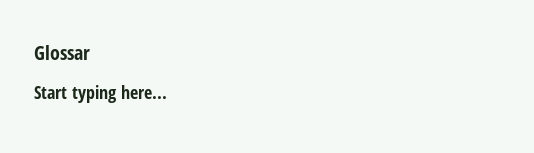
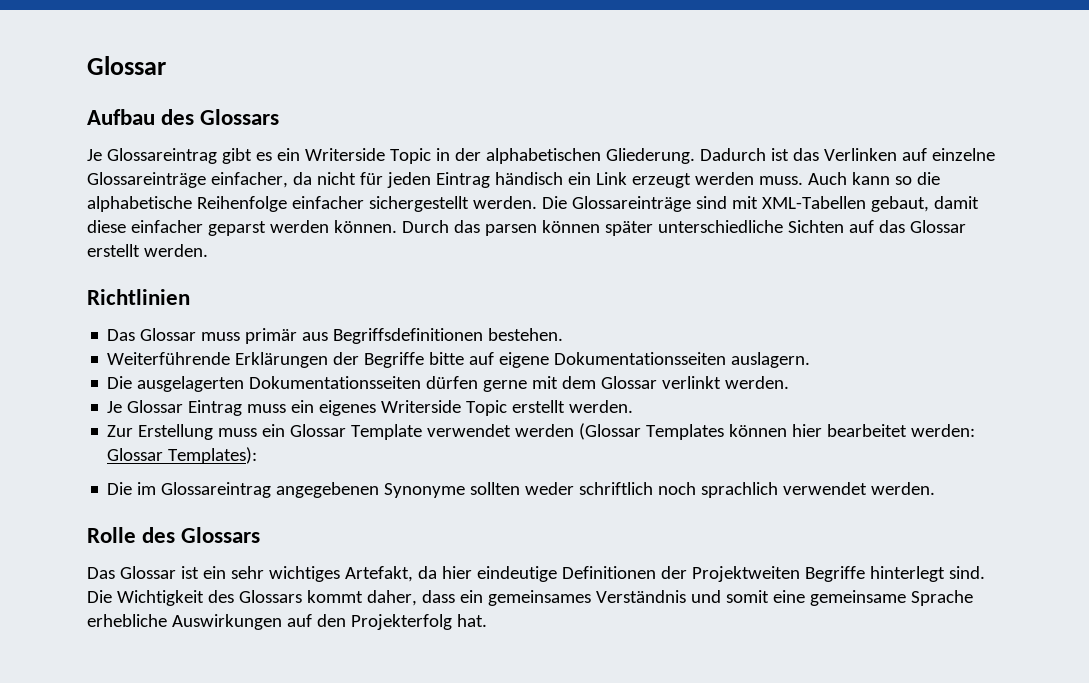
- Start typing here...
+ Aufbau des Glossars
+ Je Glossareintrag gibt es ein Writerside Topic in der alphabetischen Gliederung. Dadurch ist das Verlinken auf einzelne Glossareinträge einfacher, da nicht für jeden Eintrag händisch ein Link erzeugt werden muss. Auch kann so die alphabetische Reihenfolge einfacher sichergestellt werden. Die Glossareinträge sind mit XML-Tabellen gebaut, damit diese einfacher geparst werden können. Durch das parsen können später unterschiedliche Sichten auf das Glossar erstellt werden.
+ Richtlinien
+ Das Glossar muss primär aus Begriffsdefinitionen bestehen.
+ Weiterführende Erklärungen der Begriffe bitte auf eigene Dokumentationsseiten auslagern.
+ Die ausgelagerten Dokumentationsseiten dürfen gerne mit dem Glossar verlinkt werden.
+ Je Glossar Eintrag muss ein eigenes Writerside Topic erstellt werden.
+ Zur Erstellung muss ein Glossar Template verwendet werden (Glossar Templates können hier bearbeitet werden: Glossar Templates):
+ Die im Glossareintrag angegebenen Synonyme sollten weder schriftlich noch sprachlich verwendet werden.
+ Rolle des Glossars
+ Das Glossar ist ein sehr wichtiges Artefakt, da hier eindeutige Definitionen der Projektweiten Begriffe hinterlegt sind. Die Wichtigkeit des Glossars kommt daher, dass ein gemeinsames Verständnis und somit eine gemeinsame Sprache erhebliche Auswirkungen auf den Projekterfolg hat.

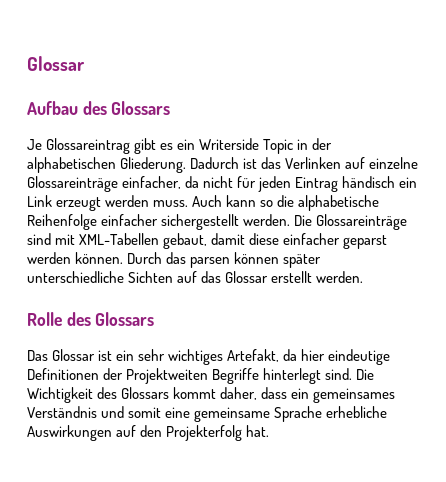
- Richtlinien
- Das Glossar muss primär aus Begriffsdefinitionen bestehen.
- Weiterführende Erklärungen der Begriffe bitte auf eigene Dokumentationsseiten auslagern.
- Die ausgelagerten Dokumentationsseiten dürfen gerne mit dem Glossar verlinkt werden.
- Je Glossar Eintrag muss ein eigenes Writerside Topic erstellt werden.
- Zur Erstellung muss ein Glossar Template verwendet werden (Glossar Templates können hier bearbeitet werden: Glossar Templates):
- Die im Glossareintrag angegebenen Synonyme sollten weder schriftlich noch sprachlich verwendet werden.

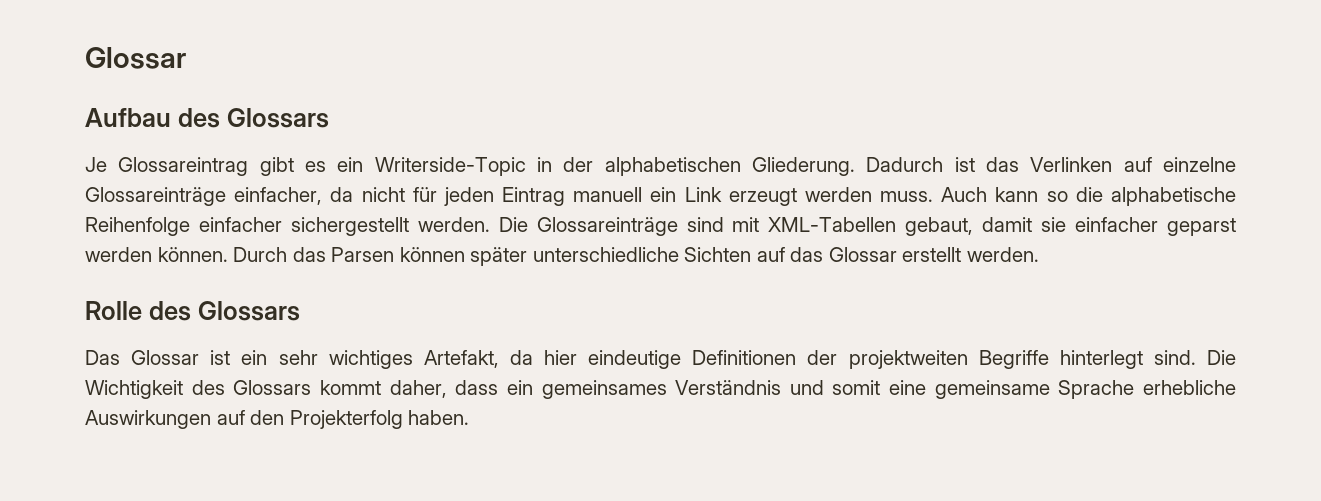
- Je Glossareintrag gibt es ein Writerside Topic in der alphabetischen Gliederung.
+ Je Glossareintrag gibt es ein Writerside-Topic in der alphabetischen Gliederung.
- Dadurch ist das Verlinken auf einzelne Glossareinträge einfacher, da nicht für jeden Eintrag händisch ein Link erzeugt werden muss.
+ Dadurch ist das Verlinken auf einzelne Glossareinträge einfacher, da nicht für jeden Eintrag manuell ein Link erzeugt werden muss.
- Die Glossareinträge sind mit XML-Tabellen gebaut, damit diese einfacher geparst werden können.
+ Die Glossareinträge sind mit XML-Tabellen gebaut, damit sie einfacher geparst werden können.
- Durch das parsen können später unterschiedliche Sichten auf das Glossar erstellt werden.
+ Durch das Parsen können später unterschiedliche Sichten auf das Glossar erstellt werden.
- Das Glossar ist ein sehr wichtiges Artefakt, da hier eindeutige Definitionen der Projektweiten Begriffe hinterlegt sind.
+ Das Glossar ist ein sehr wichtiges Artefakt, da hier eindeutige Definitionen der projektweiten Begriffe hinterlegt sind.
- Die Wichtigkeit des Glossars kommt daher, dass ein gemeinsames Verständnis und somit eine gemeinsame Sprache erhebliche Auswirkungen auf den Projekterfolg hat.
+ Die Wichtigkeit des Glossars kommt daher, dass ein gemeinsames Verständnis und somit eine gemeinsame Sprache erhebliche Auswirkungen auf den Projekterfolg haben.

